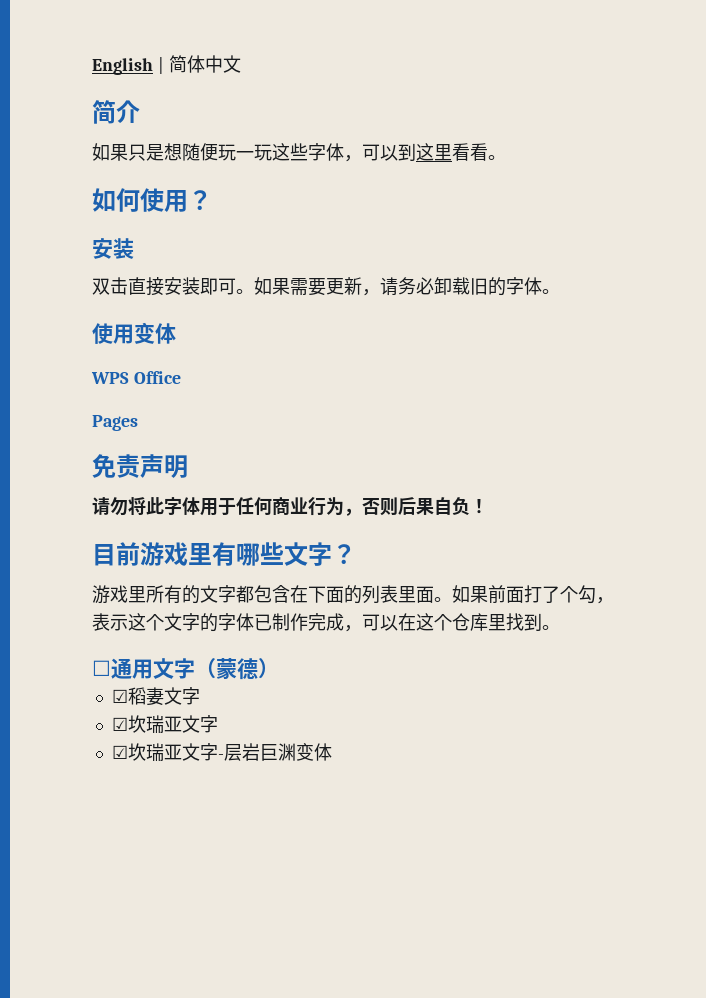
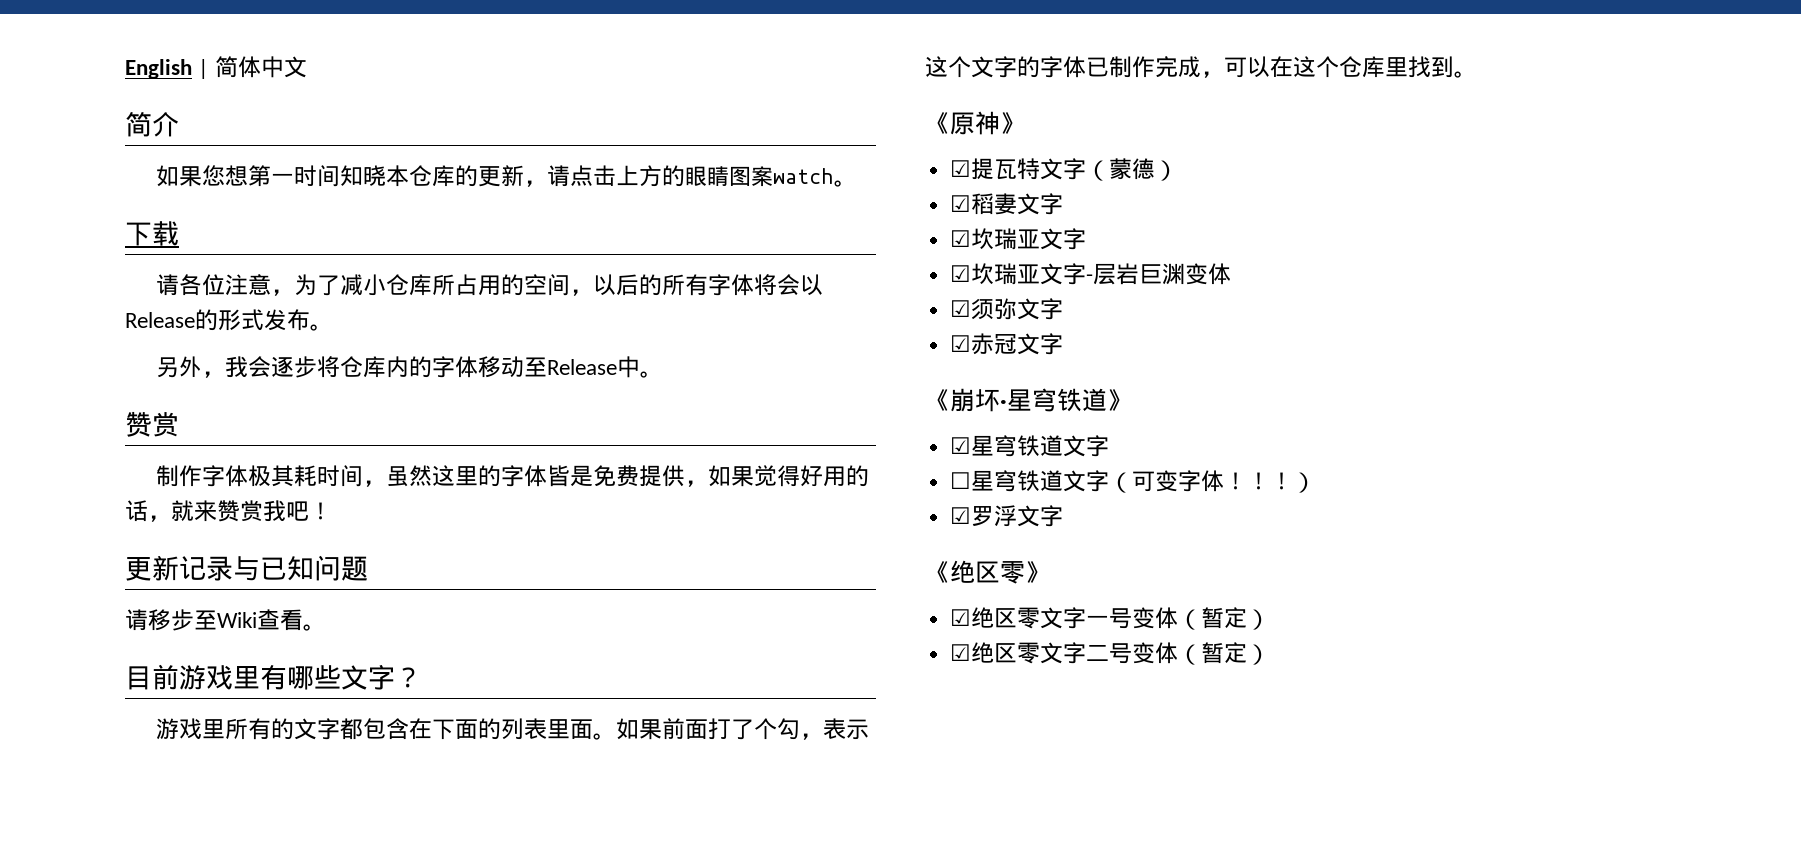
- 如果只是想随便玩一玩这些字体，可以到这里看看。
- 如何使用？
- 安装
- 双击直接安装即可。如果需要更新，请务必卸载旧的字体。
- 使用变体
- WPS Office
- Pages
- 免责声明
- 请勿将此字体用于任何商业行为，否则后果自负！
+ 如果您想第一时间知晓本仓库的更新，请点击上方的眼睛图案watch。
+ 下载
+ 请各位注意，为了减小仓库所占用的空间，以后的所有字体将会以Release的形式发布。
+ 另外，我会逐步将仓库内的字体移动至Release中。
+ 赞赏
+ 制作字体极其耗时间，虽然这里的字体皆是免费提供，如果觉得好用的话，就来赞赏我吧！
+ 更新记录与已知问题
+ 请移步至Wiki查看。
- ☐通用文字（蒙德）
+ 《原神》
+ ☑提瓦特文字（蒙德）
+ ☑须弥文字
+ ☑赤冠文字
+ 《崩坏·星穹铁道》
+ ☑星穹铁道文字
+ ☐星穹铁道文字（可变字体！！！）
+ ☑罗浮文字
+ 《绝区零》
+ ☑绝区零文字一号变体（暂定）
+ ☑绝区零文字二号变体（暂定）

